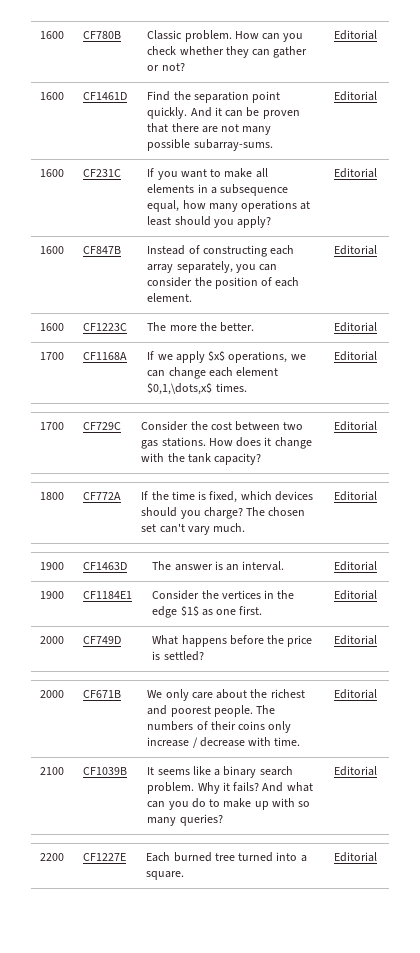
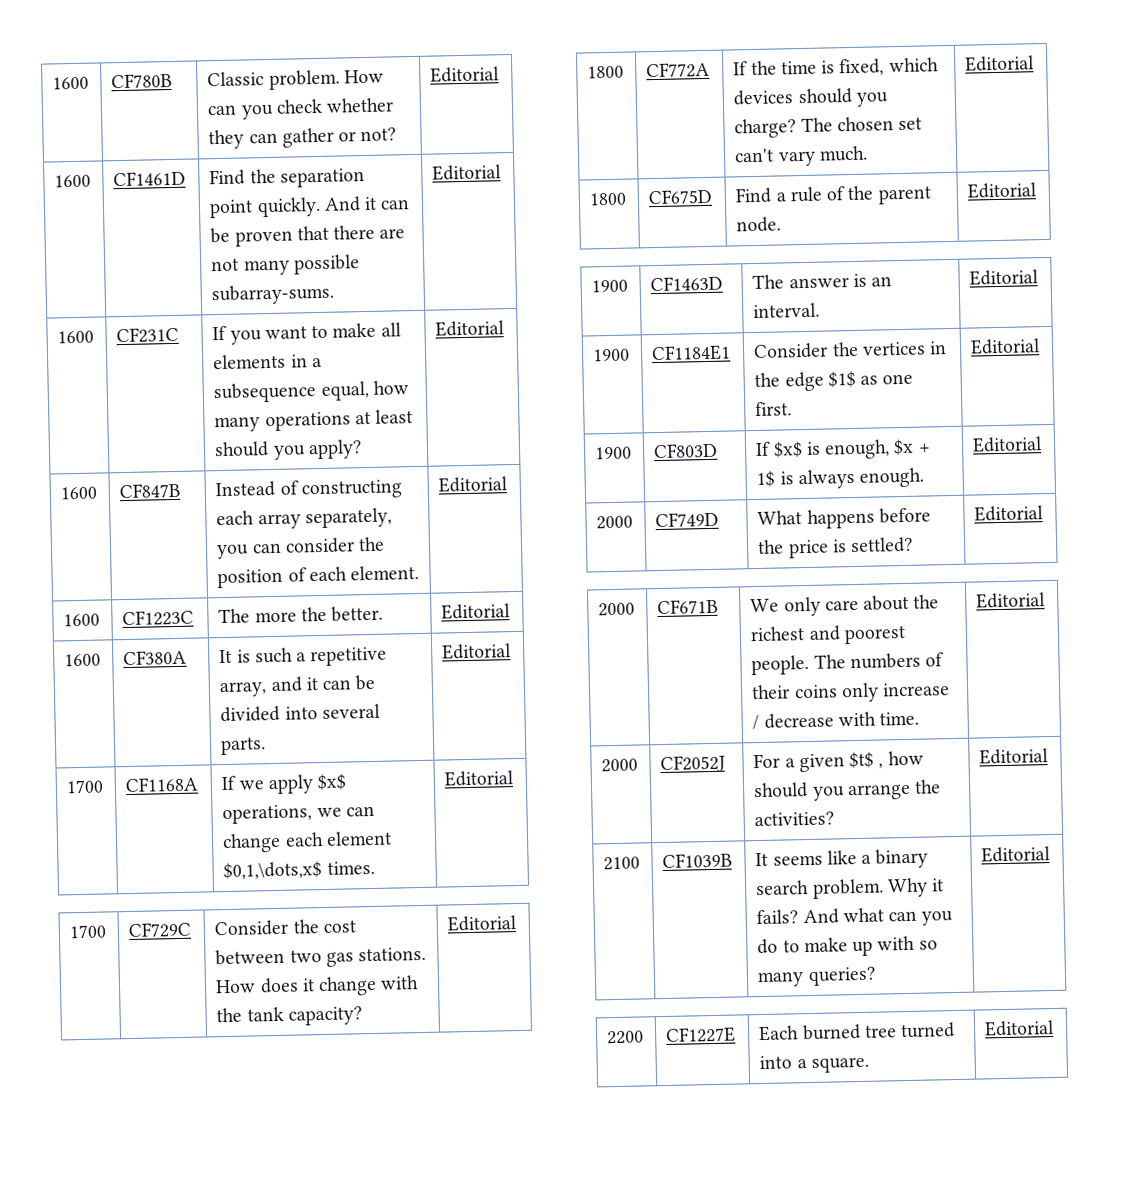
+ 1600 | CF380A | It is such a repetitive array, and it can be divided into several parts. | Editorial
+ 1800 | CF675D | Find a rule of the parent node. | Editorial
+ 1900 | CF803D | If $x$ is enough, $x + 1$ is always enough. | Editorial
+ 2000 | CF2052J | For a given $t$ , how should you arrange the activities? | Editorial

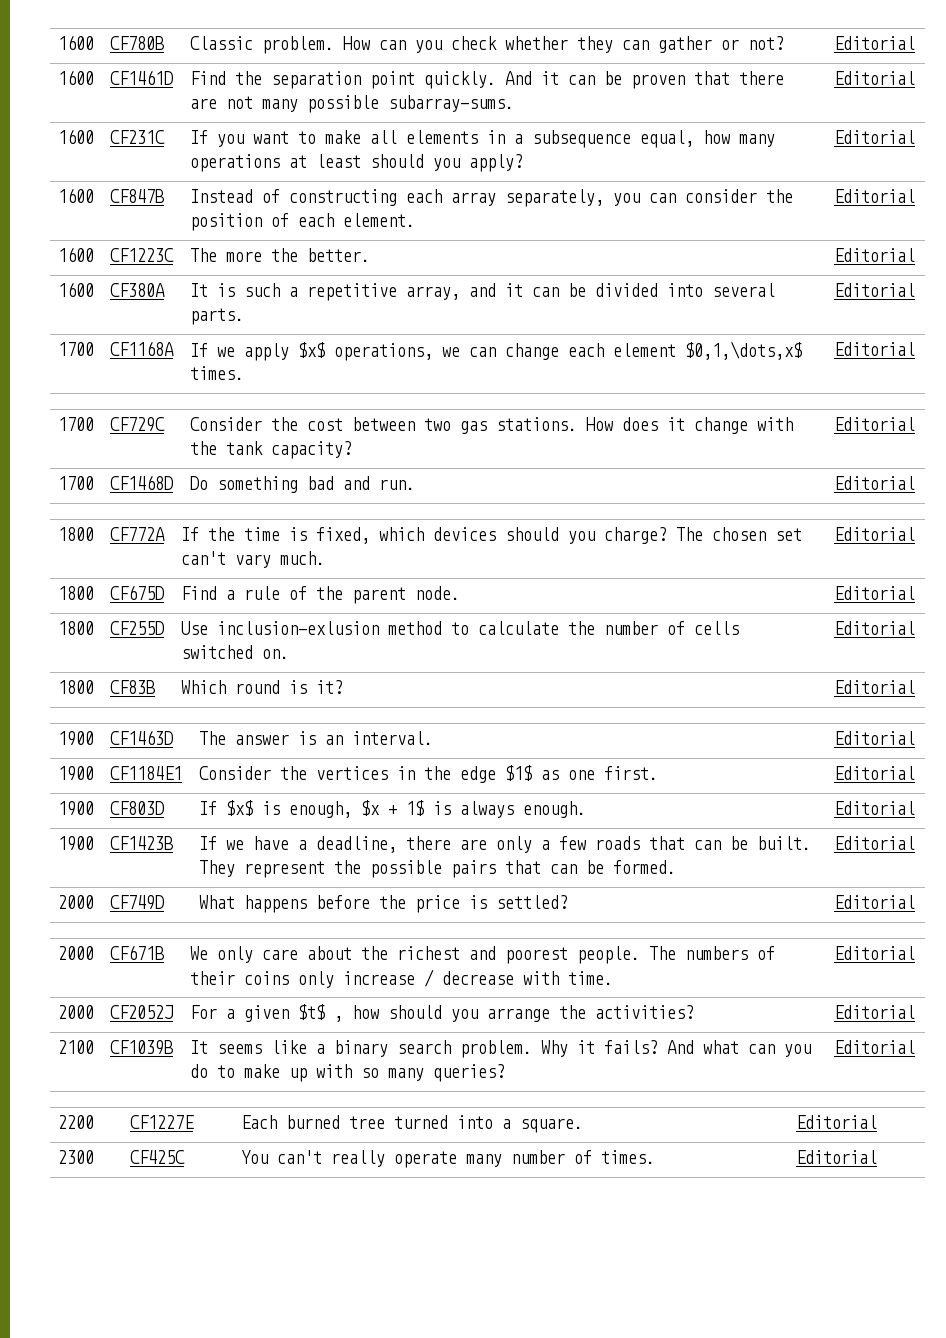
+ 1700 | CF1468D | Do something bad and run. | Editorial
+ 1800 | CF255D | Use inclusion-exlusion method to calculate the number of cells switched on. | Editorial
+ 1800 | CF83B | Which round is it? | Editorial
+ 1900 | CF1423B | If we have a deadline, there are only a few roads that can be built. They represent the possible pairs that can be formed. | Editorial
+ 2300 | CF425C | You can't really operate many number of times. | Editorial

